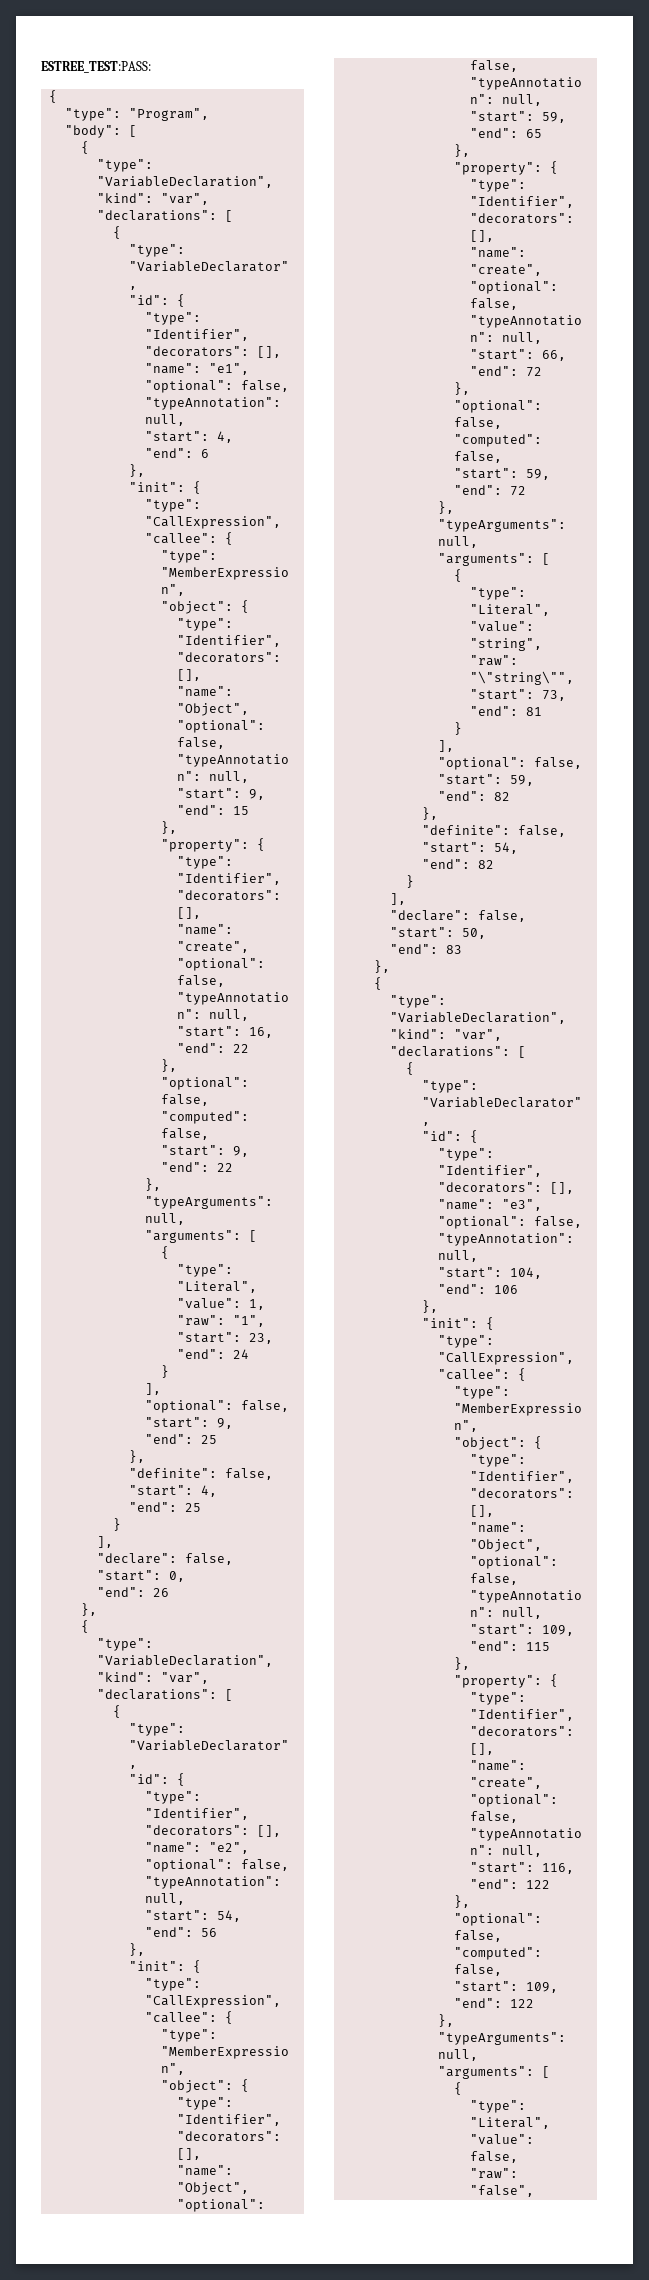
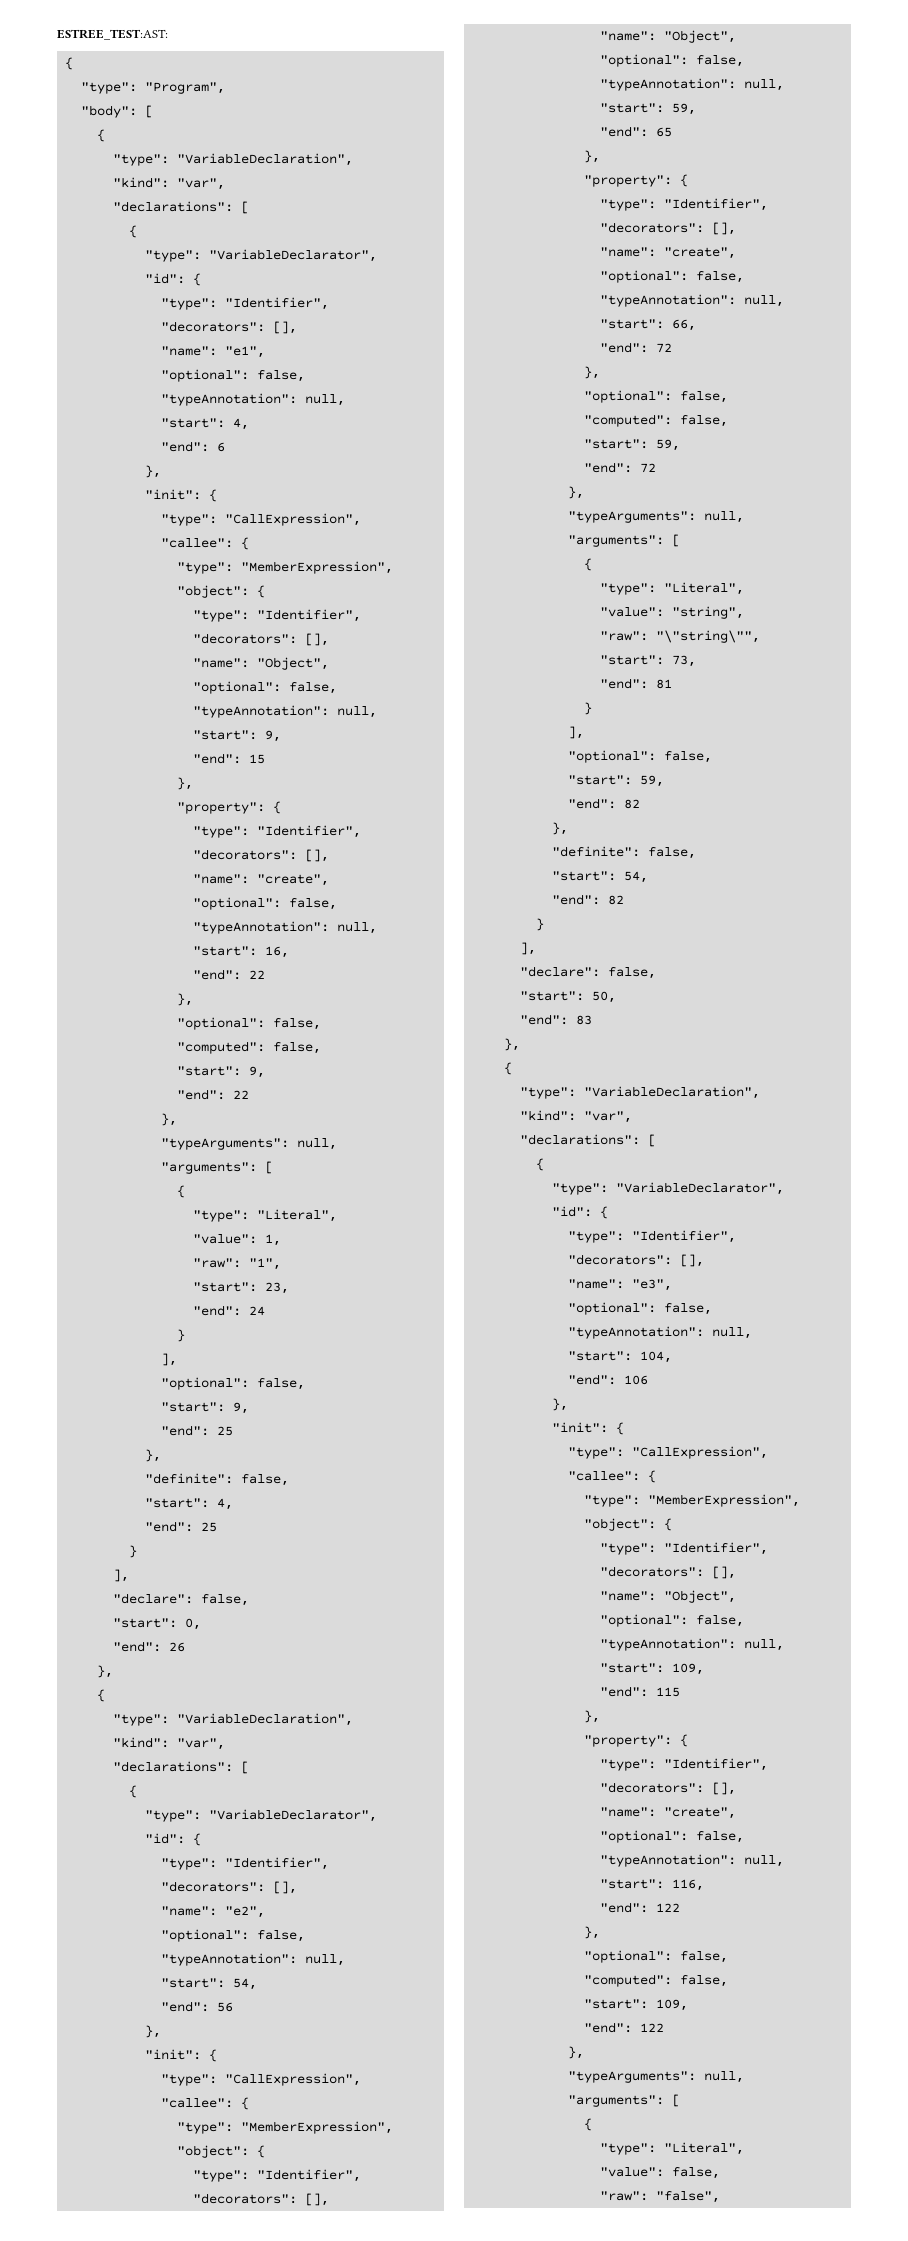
- ESTREE_TEST:PASS:
+ ESTREE_TEST:AST:

